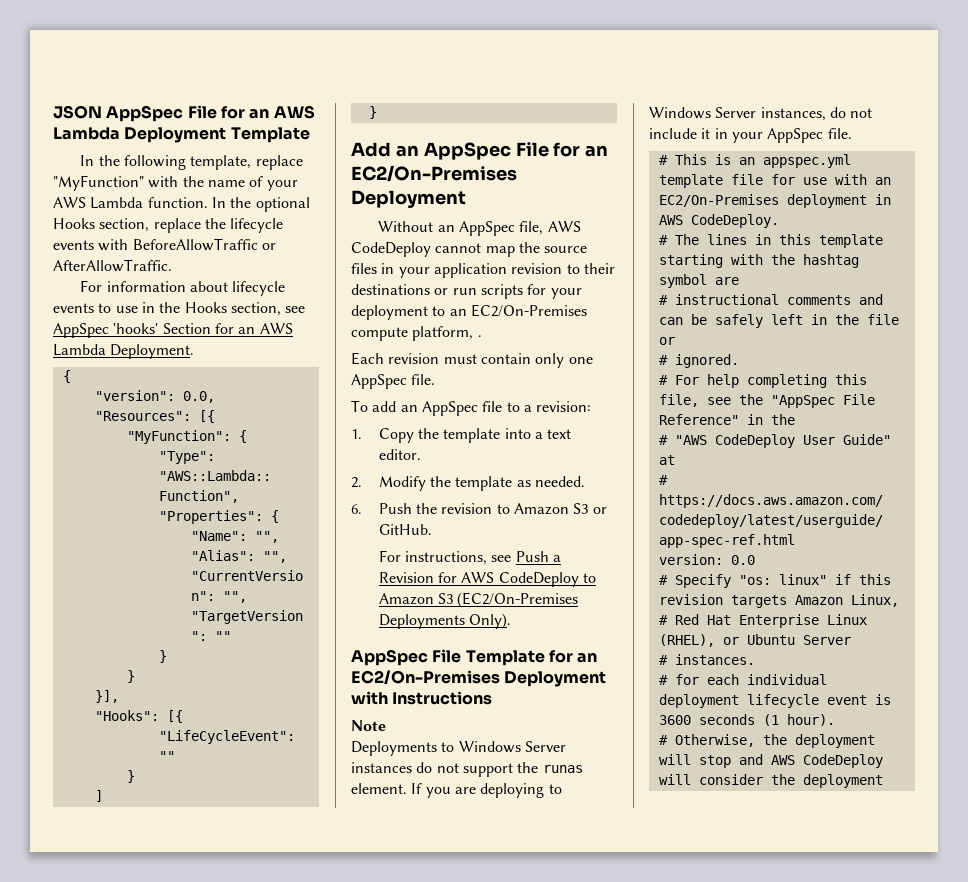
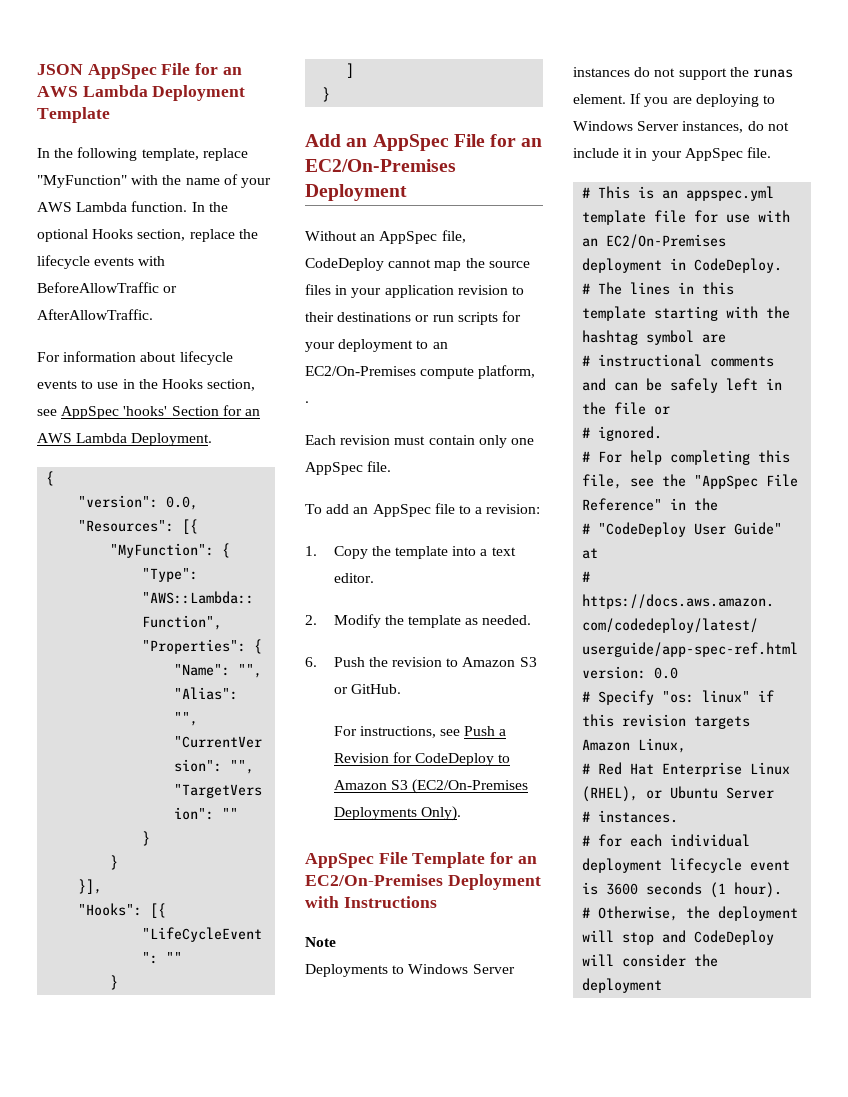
- Without an AppSpec file, AWS CodeDeploy cannot map the source files in your application revision to their destinations or run scripts for your deployment to an EC2/On-Premises compute platform, .
+ Without an AppSpec file, CodeDeploy cannot map the source files in your application revision to their destinations or run scripts for your deployment to an EC2/On-Premises compute platform, .
- For instructions, see Push a Revision for AWS CodeDeploy to Amazon S3 (EC2/On-Premises Deployments Only).
+ For instructions, see Push a Revision for CodeDeploy to Amazon S3 (EC2/On-Premises Deployments Only).
- # This is an appspec.yml template file for use with an EC2/On-Premises deployment in AWS CodeDeploy.
+ # This is an appspec.yml template file for use with an EC2/On-Premises deployment in CodeDeploy.
- # "AWS CodeDeploy User Guide" at
+ # "CodeDeploy User Guide" at
- # Otherwise, the deployment will stop and AWS CodeDeploy will consider the deployment
+ # Otherwise, the deployment will stop and CodeDeploy will consider the deployment

